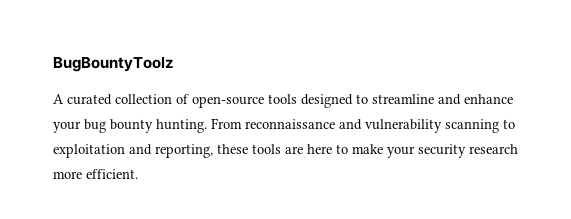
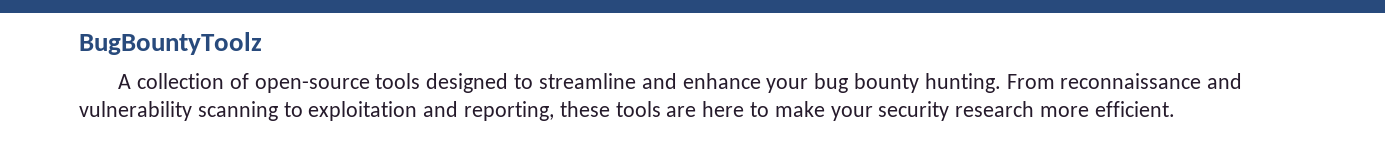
- A curated collection of open-source tools designed to streamline and enhance your bug bounty hunting.
+ A collection of open-source tools designed to streamline and enhance your bug bounty hunting.

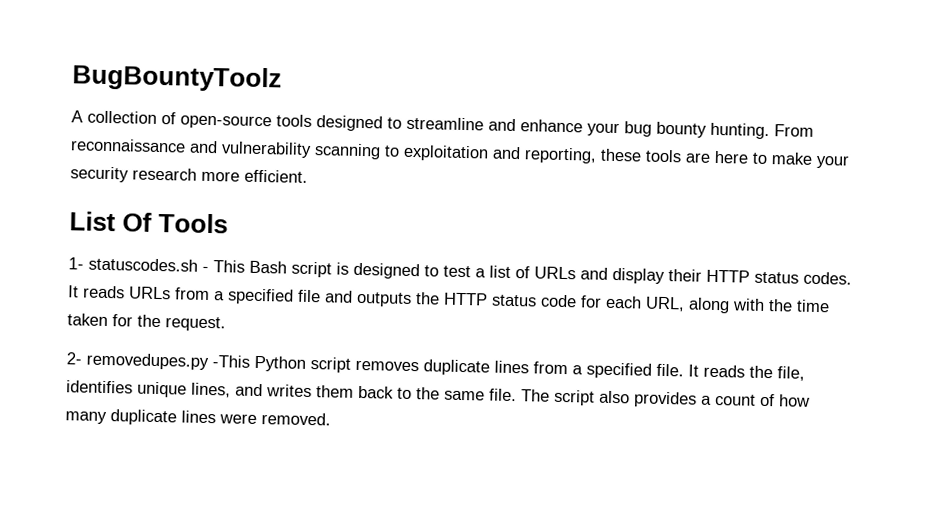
+ List Of Tools
+ 1- statuscodes.sh - This Bash script is designed to test a list of URLs and display their HTTP status codes. It reads URLs from a specified file and outputs the HTTP status code for each URL, along with the time taken for the request.
+ 2- removedupes.py -This Python script removes duplicate lines from a specified file. It reads the file, identifies unique lines, and writes them back to the same file. The script also provides a count of how many duplicate lines were removed.

